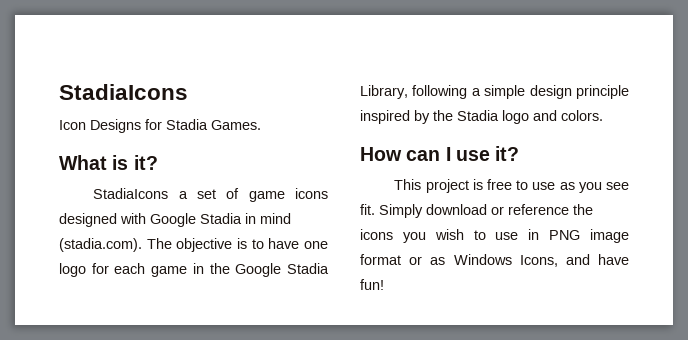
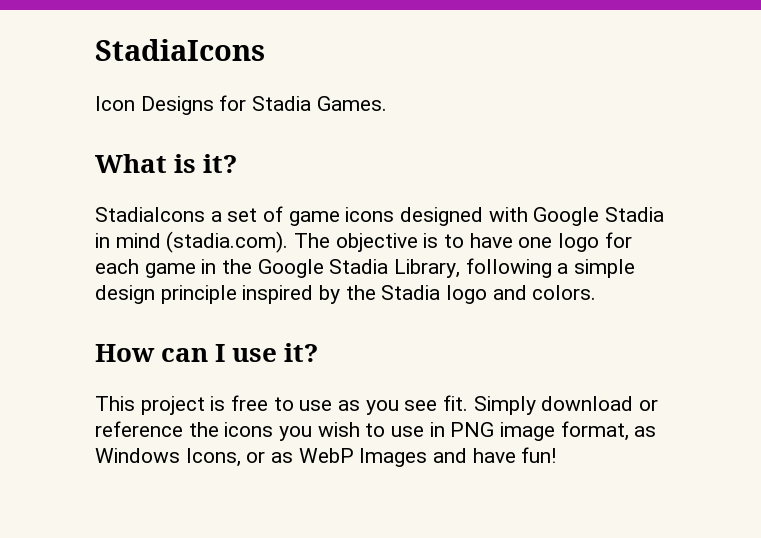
- Simply download or reference the icons you wish to use in PNG image format or as Windows Icons, and have fun!
+ Simply download or reference the icons you wish to use in PNG image format, as Windows Icons, or as WebP Images and have fun!

